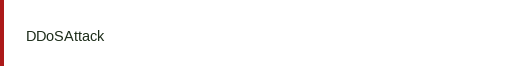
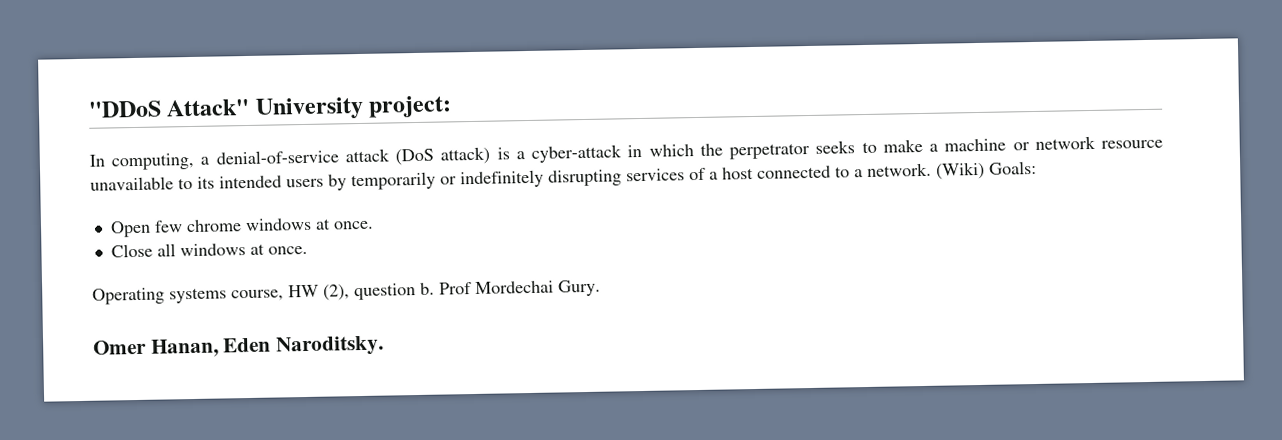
- DDoSAttack
+ "DDoS Attack" University project:
+ In computing, a denial-of-service attack (DoS attack) is a cyber-attack in which the perpetrator seeks to make a machine or network resource unavailable to its intended users by temporarily or indefinitely disrupting services of a host connected to a network. (Wiki) Goals:
+ Open few chrome windows at once.
+ Close all windows at once.
+ Operating systems course, HW (2), question b. Prof Mordechai Gury.
+ Omer Hanan, Eden Naroditsky.

